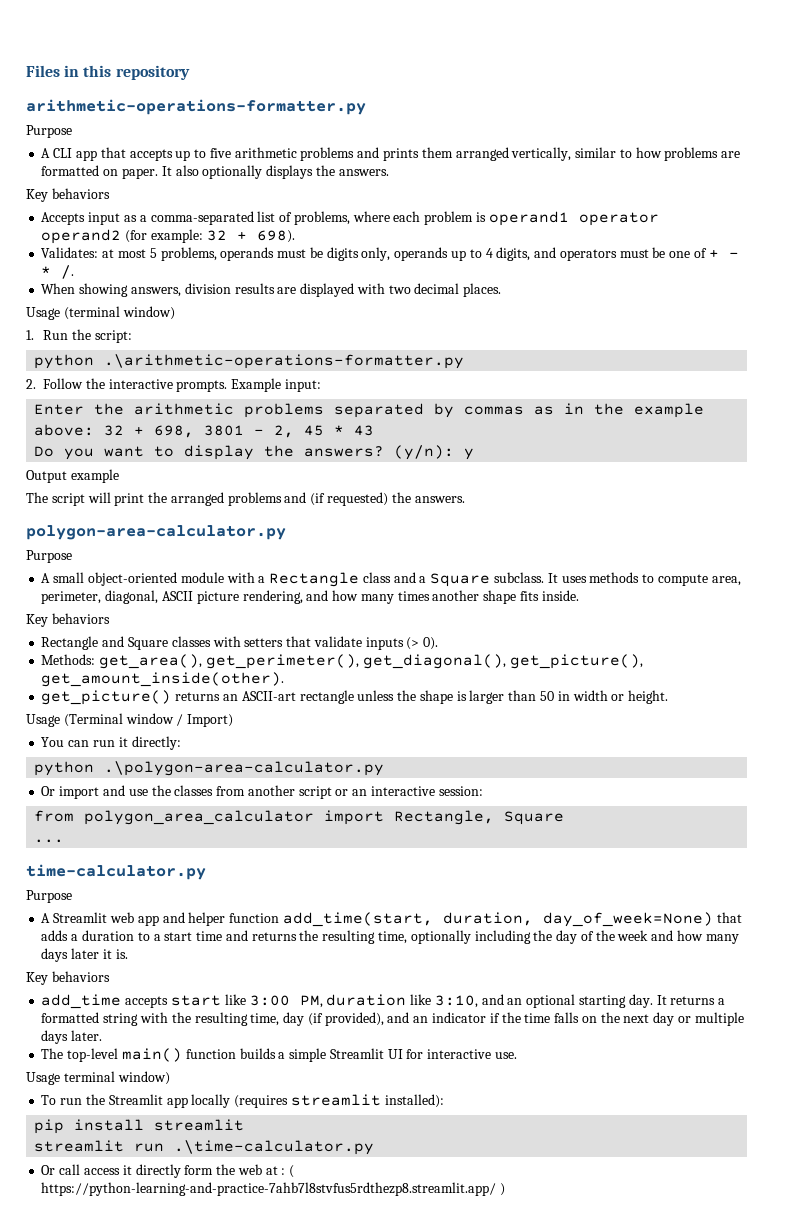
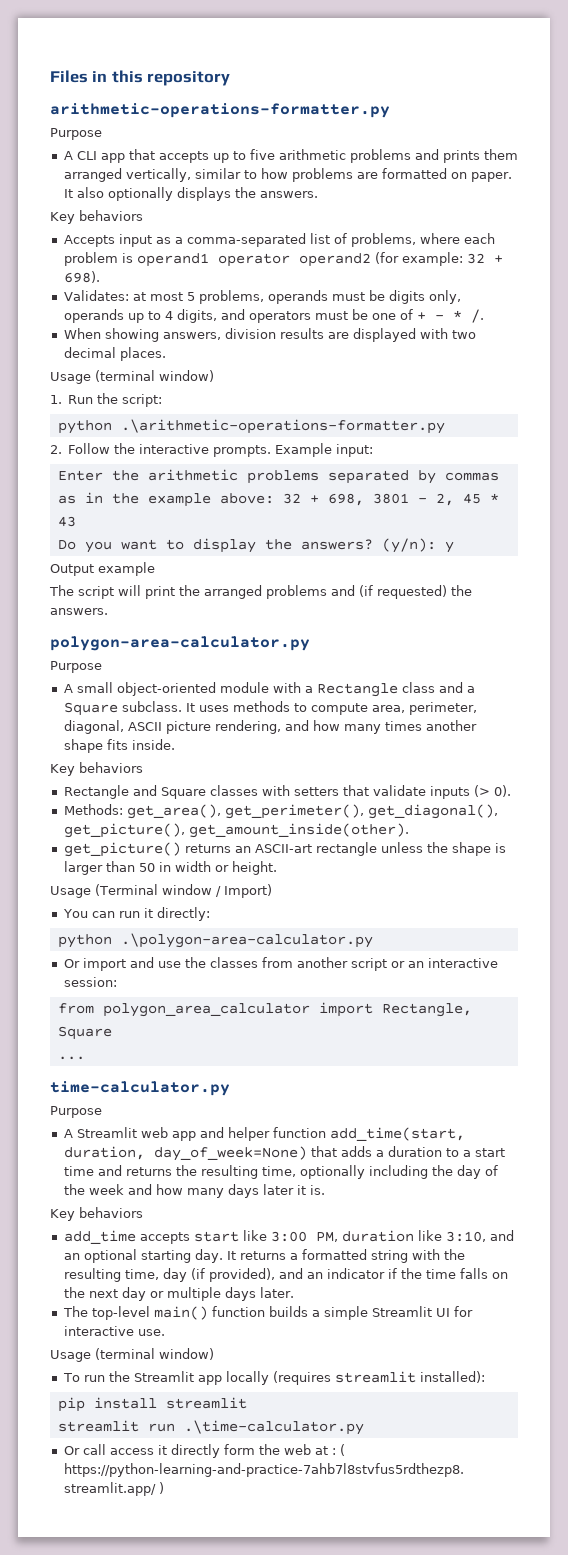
  The top-level main() function builds a simple Streamlit UI for interactive use.
- Usage terminal window)
+ Usage (terminal window)

